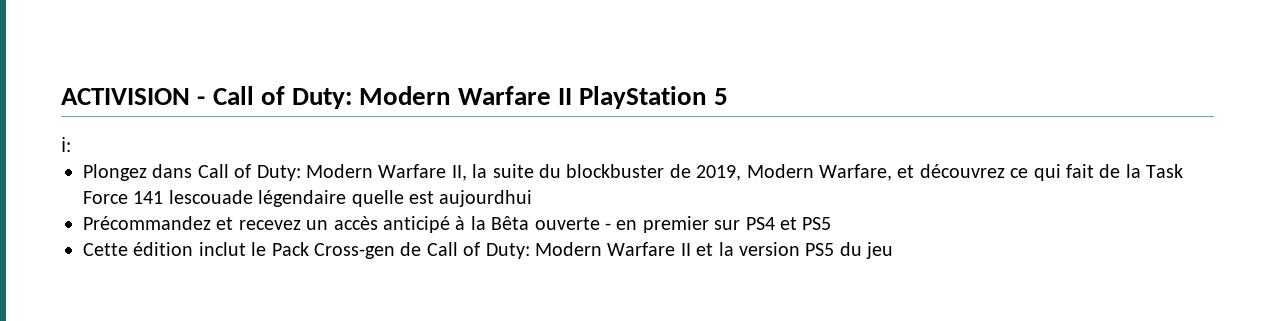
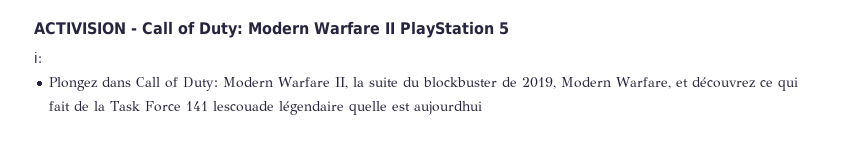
- Précommandez et recevez un accès anticipé à la Bêta ouverte - en premier sur PS4 et PS5
- Cette édition inclut le Pack Cross-gen de Call of Duty: Modern Warfare II et la version PS5 du jeu

